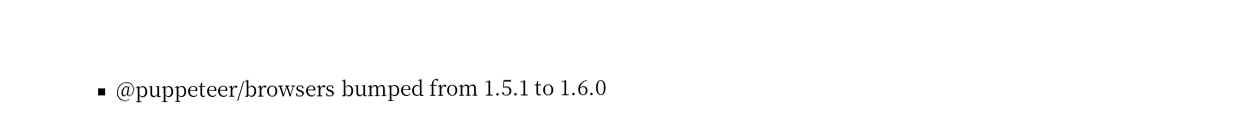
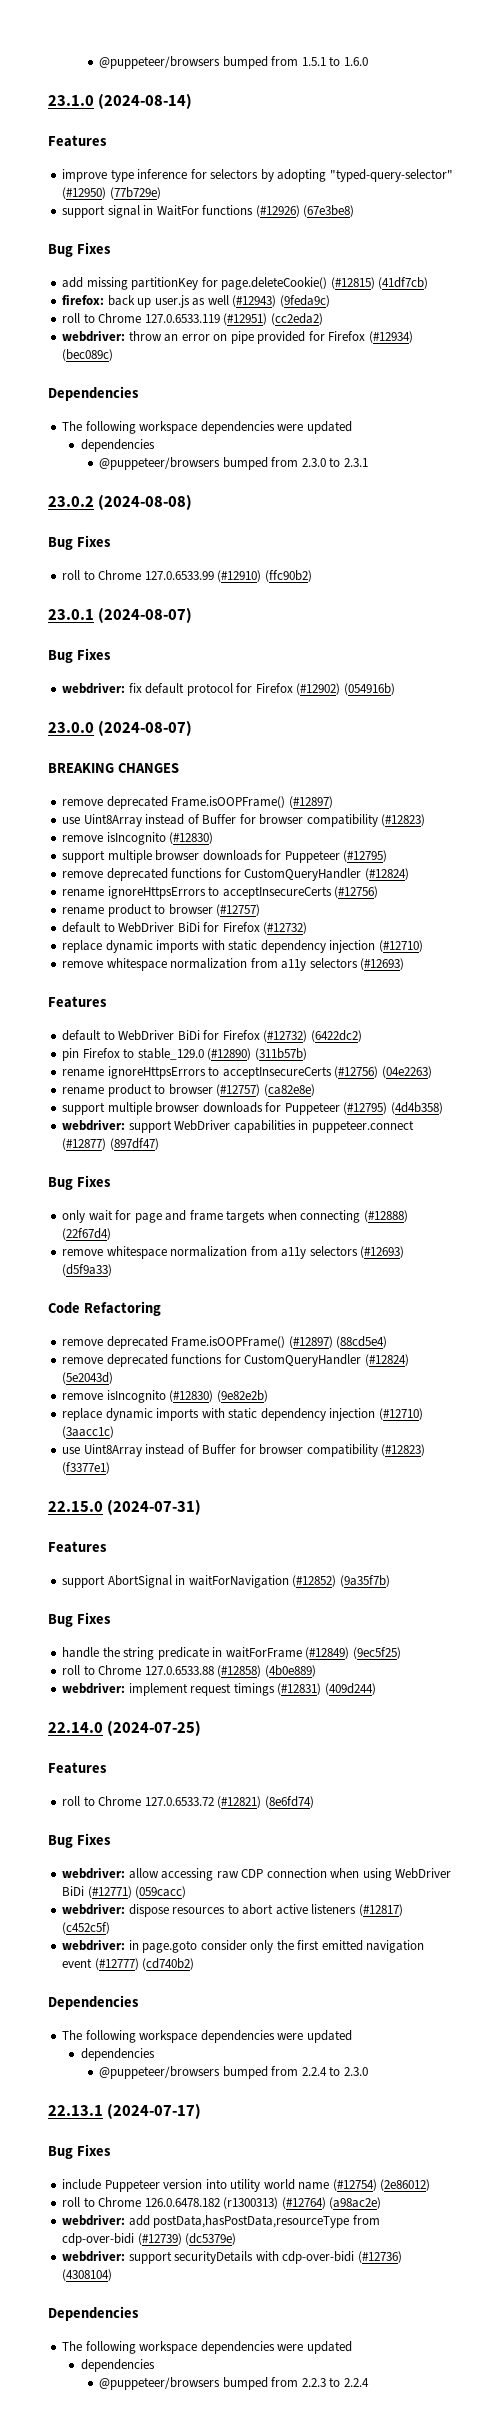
+ 23.1.0 (2024-08-14)
+ Features
+ improve type inference for selectors by adopting "typed-query-selector" (#12950) (77b729e)
+ support signal in WaitFor functions (#12926) (67e3be8)
+ Bug Fixes
+ add missing partitionKey for page.deleteCookie() (#12815) (41df7cb)
+ firefox: back up user.js as well (#12943) (9feda9c)
+ roll to Chrome 127.0.6533.119 (#12951) (cc2eda2)
+ webdriver: throw an error on pipe provided for Firefox (#12934) (bec089c)
+ Dependencies
+ The following workspace dependencies were updated
+ dependencies
+ @puppeteer/browsers bumped from 2.3.0 to 2.3.1
+ 23.0.2 (2024-08-08)
+ Bug Fixes
+ roll to Chrome 127.0.6533.99 (#12910) (ffc90b2)
+ 23.0.1 (2024-08-07)
+ Bug Fixes
+ webdriver: fix default protocol for Firefox (#12902) (054916b)
+ 23.0.0 (2024-08-07)
+ BREAKING CHANGES
+ remove deprecated Frame.isOOPFrame() (#12897)
+ use Uint8Array instead of Buffer for browser compatibility (#12823)
+ remove isIncognito (#12830)
+ support multiple browser downloads for Puppeteer (#12795)
+ remove deprecated functions for CustomQueryHandler (#12824)
+ rename ignoreHttpsErrors to acceptInsecureCerts (#12756)
+ rename product to browser (#12757)
+ default to WebDriver BiDi for Firefox (#12732)
+ replace dynamic imports with static dependency injection (#12710)
+ remove whitespace normalization from a11y selectors (#12693)
+ Features
+ default to WebDriver BiDi for Firefox (#12732) (6422dc2)
+ pin Firefox to stable_129.0 (#12890) (311b57b)
+ rename ignoreHttpsErrors to acceptInsecureCerts (#12756) (04e2263)
+ rename product to browser (#12757) (ca82e8e)
+ support multiple browser downloads for Puppeteer (#12795) (4d4b358)
+ webdriver: support WebDriver capabilities in puppeteer.connect (#12877) (897df47)
+ Bug Fixes
+ only wait for page and frame targets when connecting (#12888) (22f67d4)
+ remove whitespace normalization from a11y selectors (#12693) (d5f9a33)
+ Code Refactoring
+ remove deprecated Frame.isOOPFrame() (#12897) (88cd5e4)
+ remove deprecated functions for CustomQueryHandler (#12824) (5e2043d)
+ remove isIncognito (#12830) (9e82e2b)
+ replace dynamic imports with static dependency injection (#12710) (3aacc1c)
+ use Uint8Array instead of Buffer for browser compatibility (#12823) (f3377e1)
+ 22.15.0 (2024-07-31)
+ Features
+ support AbortSignal in waitForNavigation (#12852) (9a35f7b)
+ Bug Fixes
+ handle the string predicate in waitForFrame (#12849) (9ec5f25)
+ roll to Chrome 127.0.6533.88 (#12858) (4b0e889)
+ webdriver: implement request timings (#12831) (409d244)
+ 22.14.0 (2024-07-25)
+ Features
+ roll to Chrome 127.0.6533.72 (#12821) (8e6fd74)
+ Bug Fixes
+ webdriver: allow accessing raw CDP connection when using WebDriver BiDi (#12771) (059cacc)
+ webdriver: dispose resources to abort active listeners (#12817) (c452c5f)
+ webdriver: in page.goto consider only the first emitted navigation event (#12777) (cd740b2)
+ Dependencies
+ The following workspace dependencies were updated
+ dependencies
+ @puppeteer/browsers bumped from 2.2.4 to 2.3.0
+ 22.13.1 (2024-07-17)
+ Bug Fixes
+ include Puppeteer version into utility world name (#12754) (2e86012)
+ roll to Chrome 126.0.6478.182 (r1300313) (#12764) (a98ac2e)
+ webdriver: add postData,hasPostData,resourceType from cdp-over-bidi (#12739) (dc5379e)
+ webdriver: support securityDetails with cdp-over-bidi (#12736) (4308104)
+ Dependencies
+ The following workspace dependencies were updated
+ dependencies
+ @puppeteer/browsers bumped from 2.2.3 to 2.2.4

